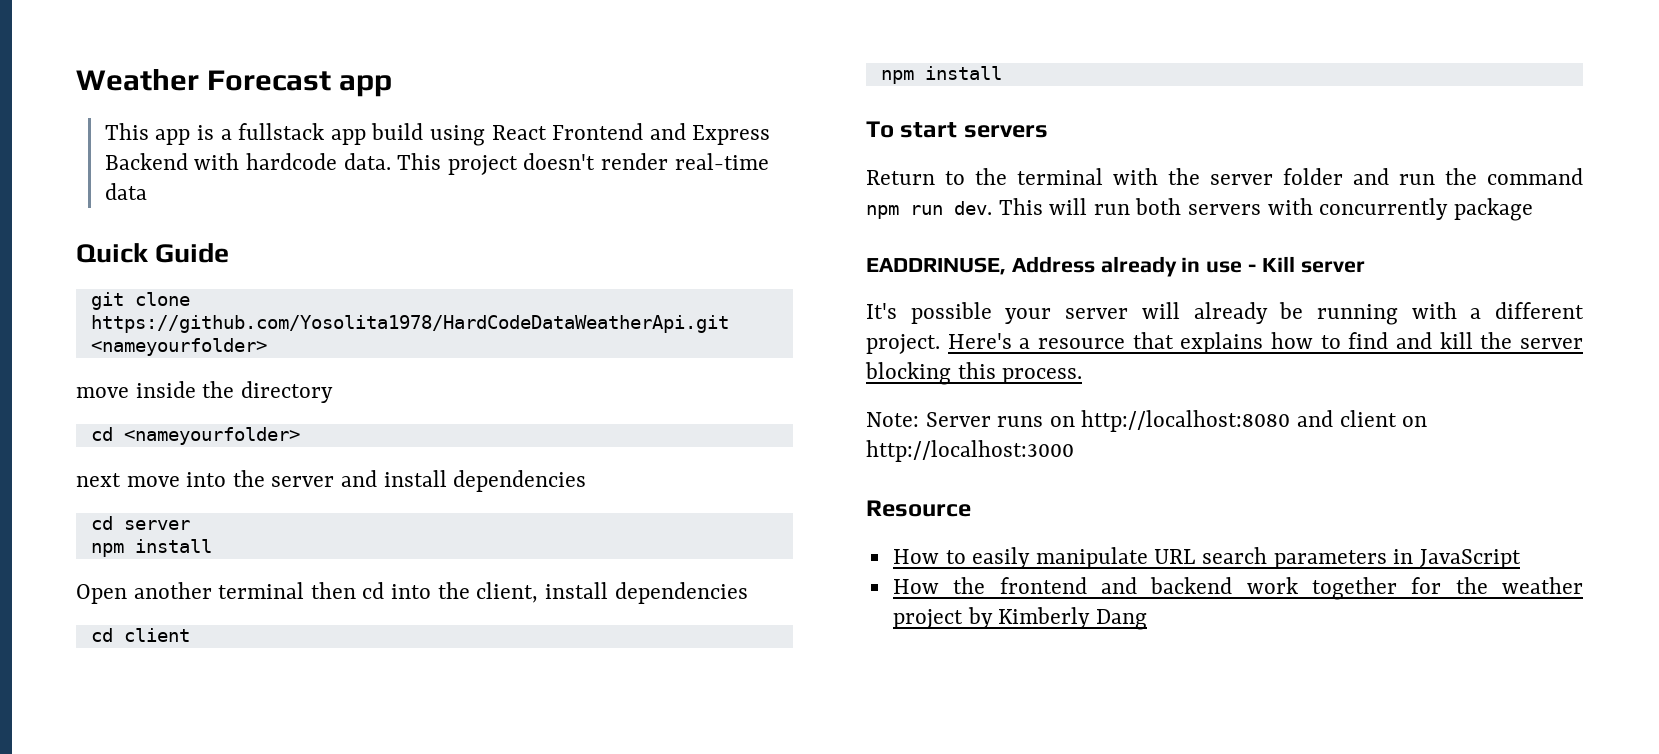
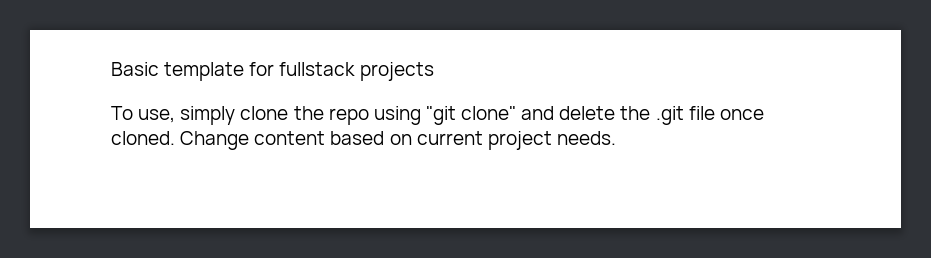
- Weather Forecast app
- This app is a fullstack app build using React Frontend and Express Backend with hardcode data. This project doesn't render real-time data
- Quick Guide
- git clone https://github.com/Yosolita1978/HardCodeDataWeatherApi.git <nameyourfolder>
- move inside the directory
- cd <nameyourfolder>
- next move into the server and install dependencies
- cd server
- npm install
- Open another terminal then cd into the client, install dependencies
- cd client
- npm install
- To start servers
- Return to the terminal with the server folder and run the command npm run dev. This will run both servers with concurrently package
- EADDRINUSE, Address already in use - Kill server
- It's possible your server will already be running with a different project. Here's a resource that explains how to find and kill the server blocking this process.
- Note: Server runs on http://localhost:8080 and client on http://localhost:3000
- Resource
- How to easily manipulate URL search parameters in JavaScript
- How the frontend and backend work together for the weather project by Kimberly Dang
+ Basic template for fullstack projects
+ To use, simply clone the repo using "git clone" and delete the .git file once cloned. Change content based on current project needs.

